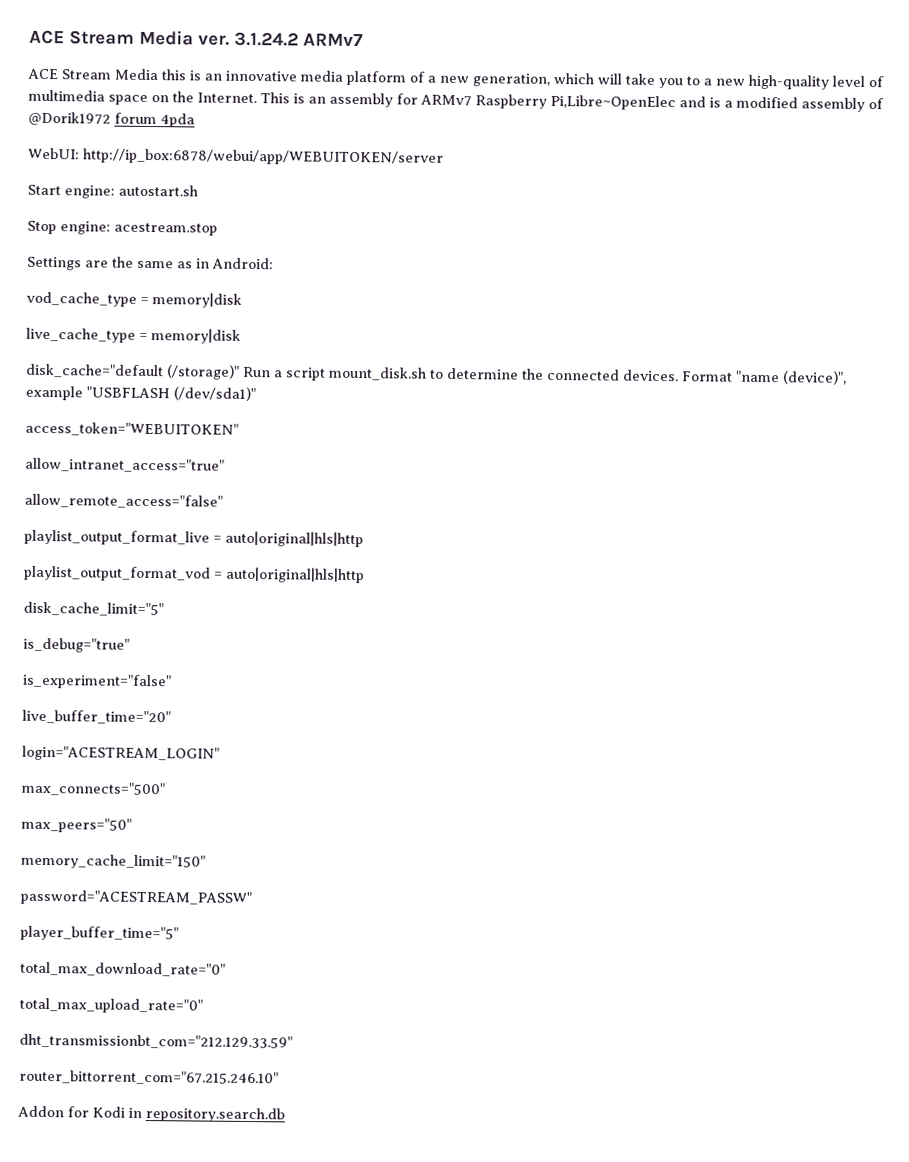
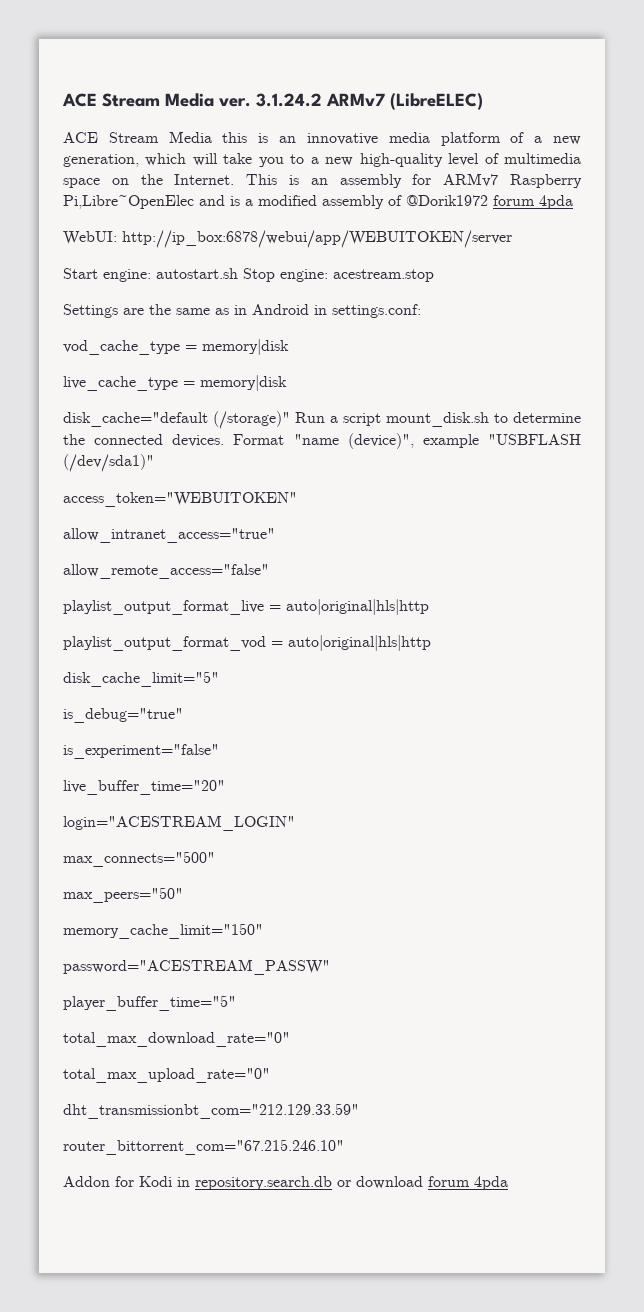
- 3.1.24.2 ARMv7
+ 3.1.24.2 ARMv7 (LibreELEC)
- Start engine: autostart.sh
- Stop engine: acestream.stop
+ Start engine: autostart.sh Stop engine: acestream.stop
- Settings are the same as in Android:
+ Settings are the same as in Android in settings.conf:
- Addon for Kodi in repository.search.db
+ Addon for Kodi in repository.search.db or download forum 4pda

